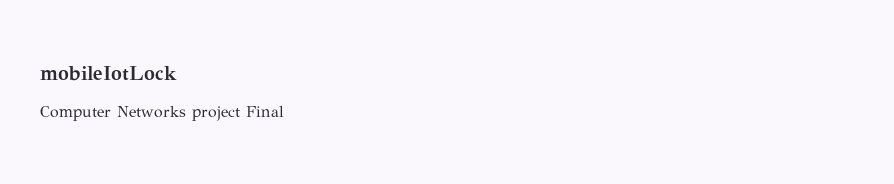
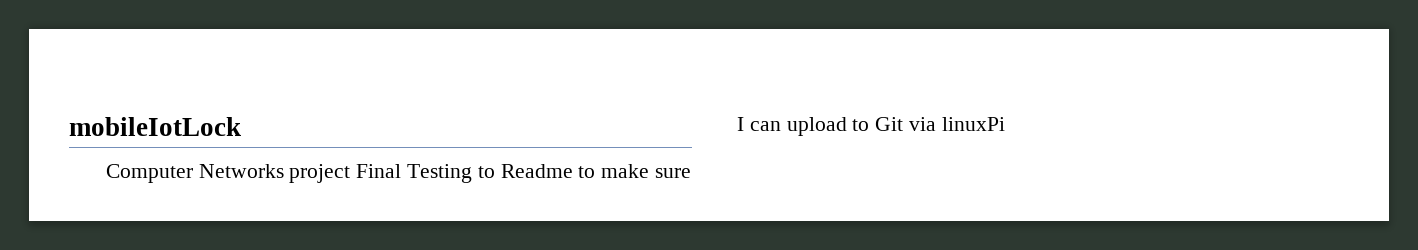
- Computer Networks project Final
+ Computer Networks project Final Testing to Readme to make sure I can upload to Git via linuxPi

